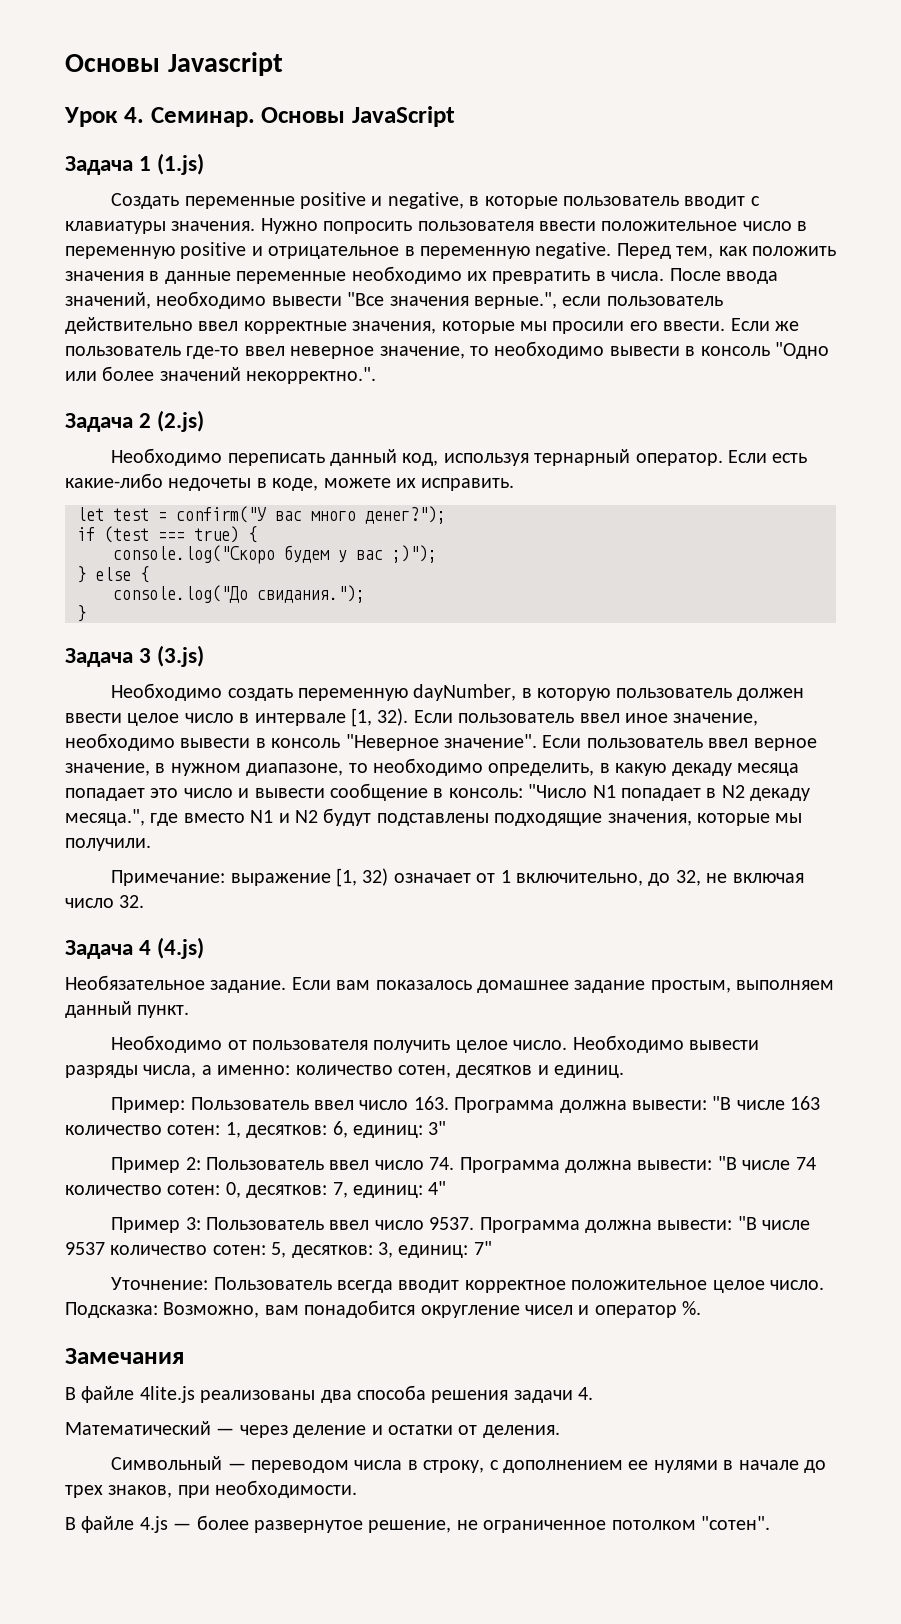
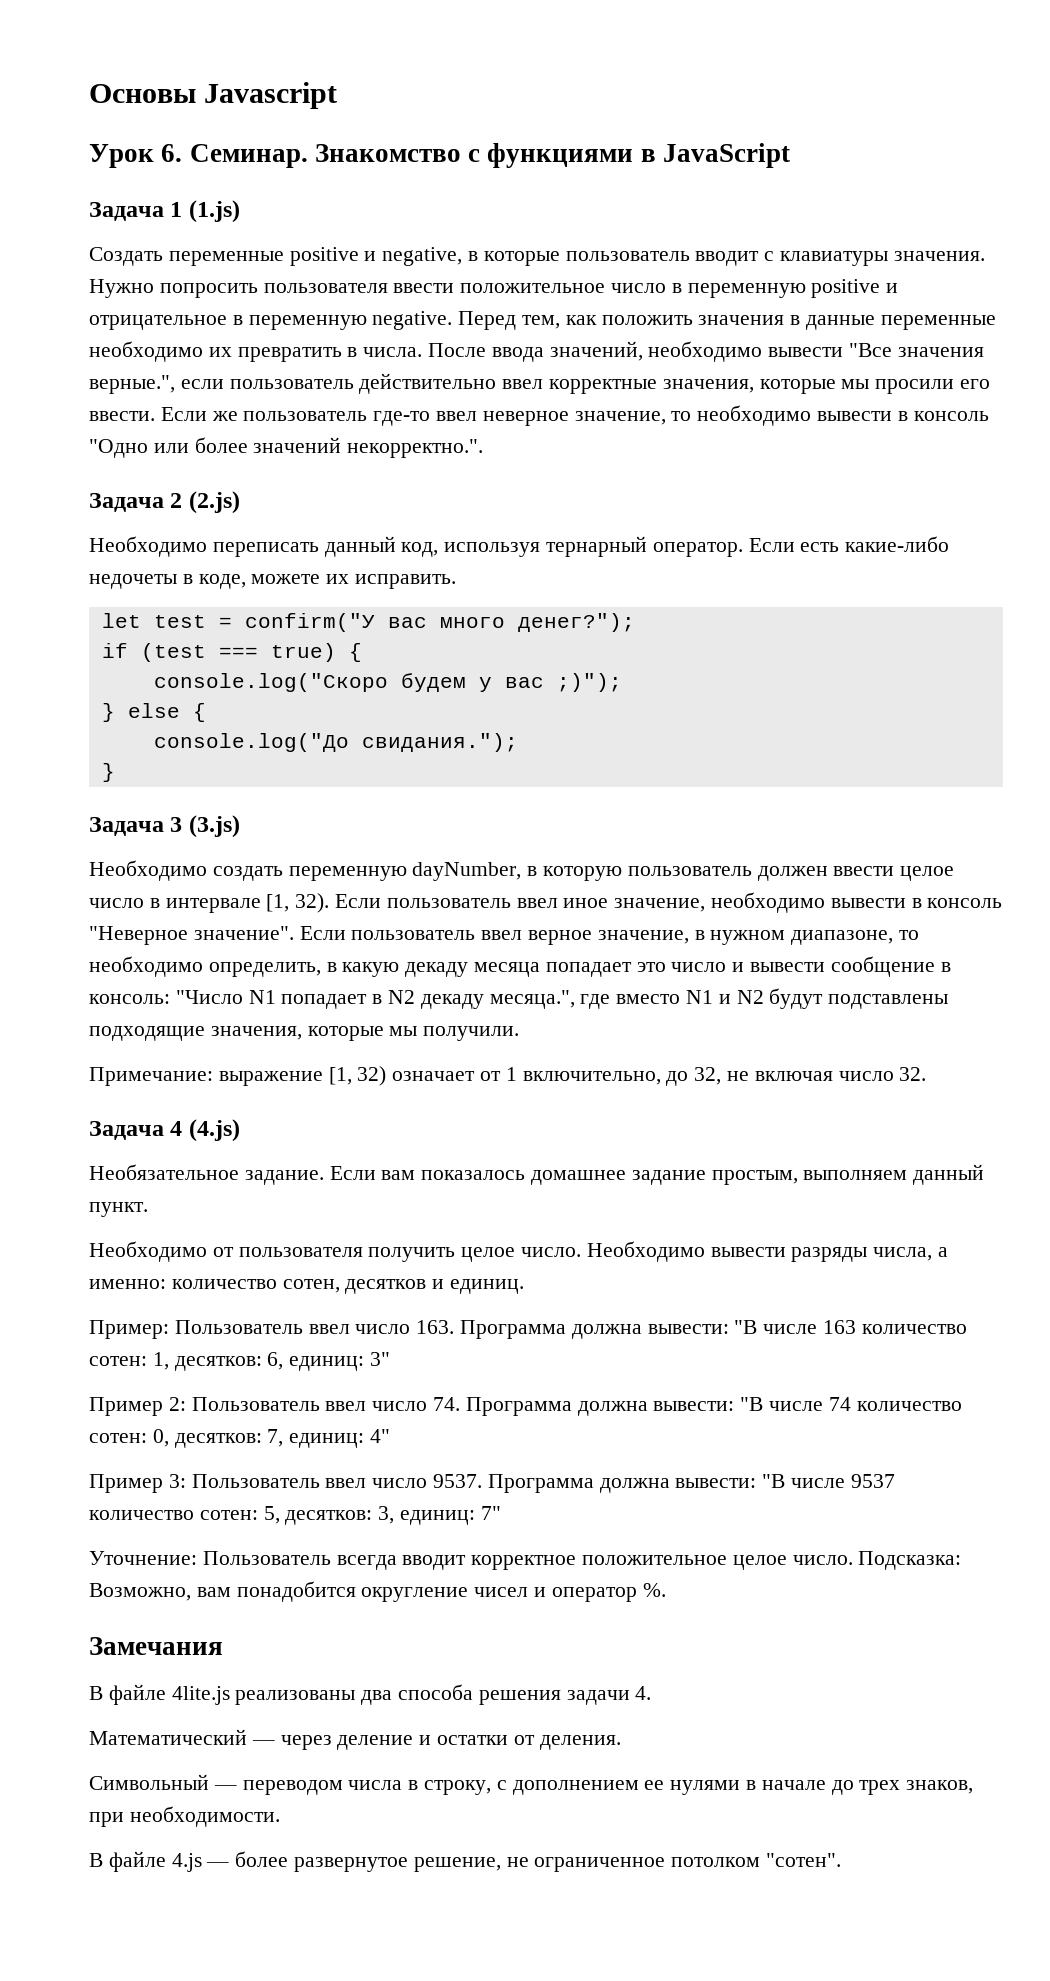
- Урок 4. Семинар. Основы JavaScript
+ Урок 6. Семинар. Знакомство с функциями в JavaScript

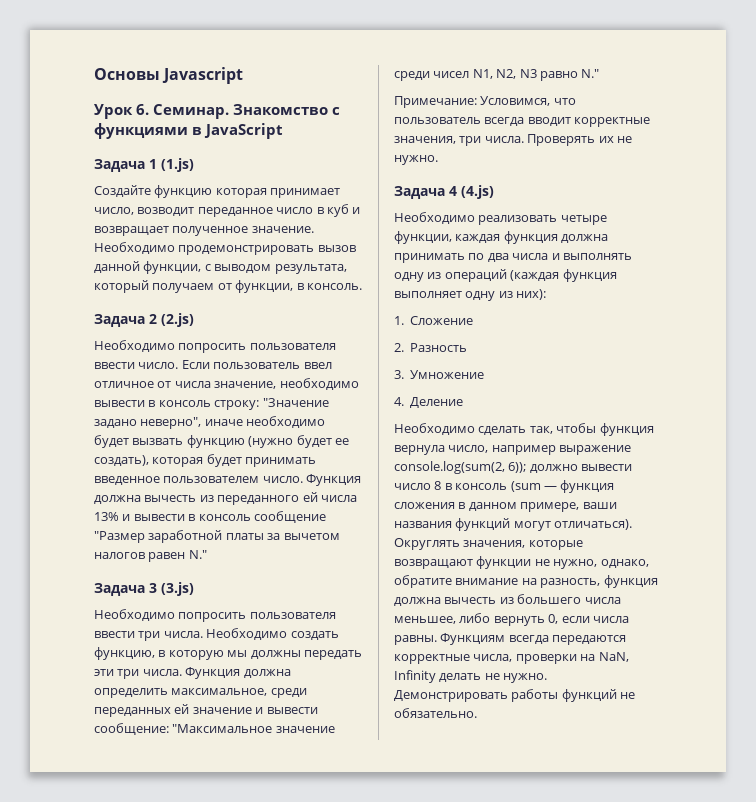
- Создать переменные positive и negative, в которые пользователь вводит с клавиатуры значения. Нужно попросить пользователя ввести положительное число в переменную positive и отрицательное в переменную negative. Перед тем, как положить значения в данные переменные необходимо их превратить в числа. После ввода значений, необходимо вывести "Все значения верные.", если пользователь действительно ввел корректные значения, которые мы просили его ввести. Если же пользователь где-то ввел неверное значение, то необходимо вывести в консоль "Одно или более значений некорректно.".
+ Создайте функцию которая принимает число, возводит переданное число в куб и возвращает полученное значение. Необходимо продемонстрировать вызов данной функции, с выводом результата, который получаем от функции, в консоль.
  Задача 2 (2.js)
- Необходимо переписать данный код, используя тернарный оператор. Если есть какие-либо недочеты в коде, можете их исправить.
- let test = confirm("У вас много денег?");
- if (test === true) {
- console.log("Скоро будем у вас ;)");
- } else {
- console.log("До свидания.");
- }
+ Необходимо попросить пользователя ввести число. Если пользователь ввел отличное от числа значение, необходимо вывести в консоль строку: "Значение задано неверно", иначе необходимо будет вызвать функцию (нужно будет ее создать), которая будет принимать введенное пользователем число. Функция должна вычесть из переданного ей числа 13% и вывести в консоль сообщение "Размер заработной платы за вычетом налогов равен N."
  Задача 3 (3.js)
- Необходимо создать переменную dayNumber, в которую пользователь должен ввести целое число в интервале [1, 32). Если пользователь ввел иное значение, необходимо вывести в консоль "Неверное значение". Если пользователь ввел верное значение, в нужном диапазоне, то необходимо определить, в какую декаду месяца попадает это число и вывести сообщение в консоль: "Число N1 попадает в N2 декаду месяца.", где вместо N1 и N2 будут подставлены подходящие значения, которые мы получили.
- Примечание: выражение [1, 32) означает от 1 включительно, до 32, не включая число 32.
+ Необходимо попросить пользователя ввести три числа. Необходимо создать функцию, в которую мы должны передать эти три числа. Функция должна определить максимальное, среди переданных ей значение и вывести сообщение: "Максимальное значение среди чисел N1, N2, N3 равно N."
+ Примечание: Условимся, что пользователь всегда вводит корректные значения, три числа. Проверять их не нужно.
  Задача 4 (4.js)
- Необязательное задание. Если вам показалось домашнее задание простым, выполняем данный пункт.
- Необходимо от пользователя получить целое число. Необходимо вывести разряды числа, а именно: количество сотен, десятков и единиц.
- Пример: Пользователь ввел число 163. Программа должна вывести: "В числе 163 количество сотен: 1, десятков: 6, единиц: 3"
- Пример 2: Пользователь ввел число 74. Программа должна вывести: "В числе 74 количество сотен: 0, десятков: 7, единиц: 4"
- Пример 3: Пользователь ввел число 9537. Программа должна вывести: "В числе 9537 количество сотен: 5, десятков: 3, единиц: 7"
- Уточнение: Пользователь всегда вводит корректное положительное целое число. Подсказка: Возможно, вам понадобится округление чисел и оператор %.
- Замечания
- В файле 4lite.js реализованы два способа решения задачи 4.
- Математический — через деление и остатки от деления.
- Символьный — переводом числа в строку, с дополнением ее нулями в начале до трех знаков, при необходимости.
- В файле 4.js — более развернутое решение, не ограниченное потолком "сотен".
+ Необходимо реализовать четыре функции, каждая функция должна принимать по два числа и выполнять одну из операций (каждая функция выполняет одну из них):
+ 1. Сложение
+ 2. Разность
+ 3. Умножение
+ 4. Деление
+ Необходимо сделать так, чтобы функция вернула число, например выражение console.log(sum(2, 6)); должно вывести число 8 в консоль (sum — функция сложения в данном примере, ваши названия функций могут отличаться). Округлять значения, которые возвращают функции не нужно, однако, обратите внимание на разность, функция должна вычесть из большего числа меньшее, либо вернуть 0, если числа равны. Функциям всегда передаются корректные числа, проверки на NaN, Infinity делать не нужно. Демонстрировать работы функций не обязательно.

